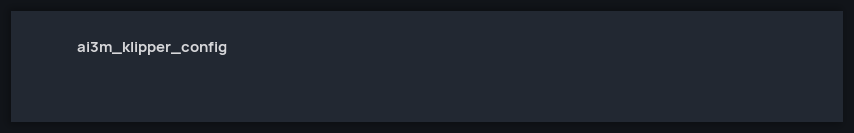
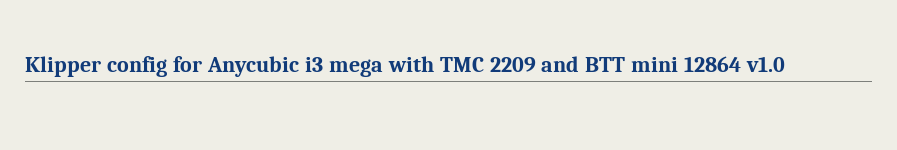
- ai3m_klipper_config
+ Klipper config for Anycubic i3 mega with TMC 2209 and BTT mini 12864 v1.0

